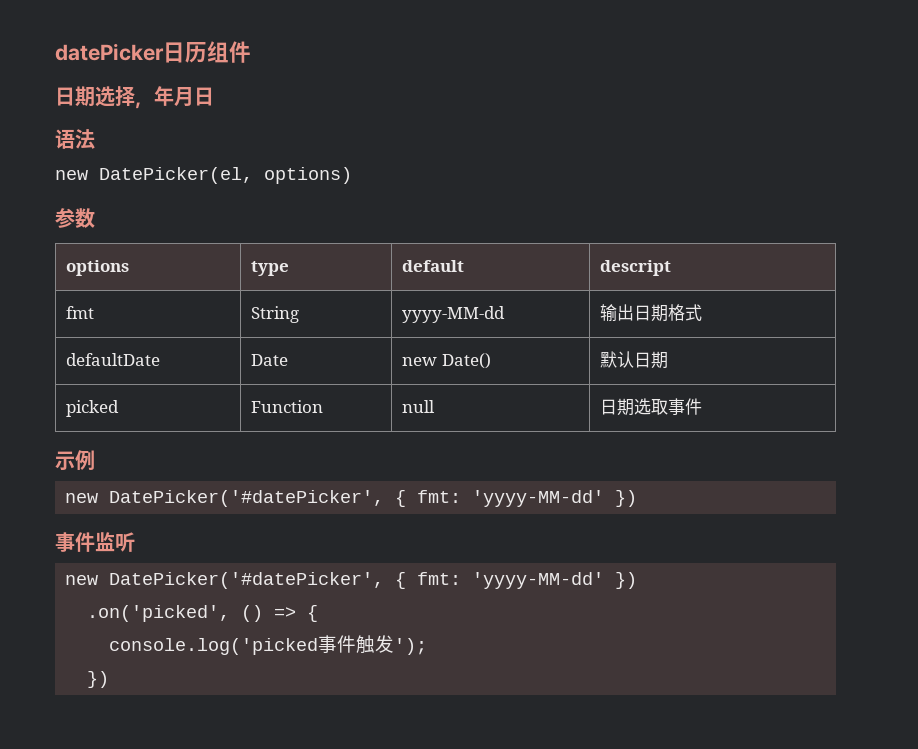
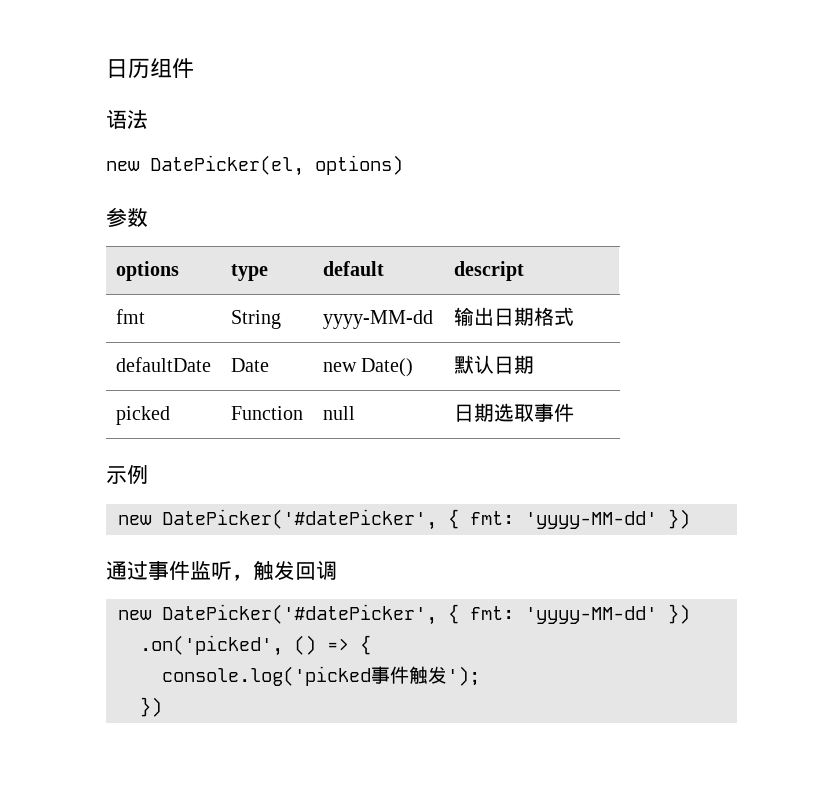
- datePicker日历组件
+ 日历组件
- 日期选择，年月日
- 事件监听
+ 通过事件监听，触发回调

